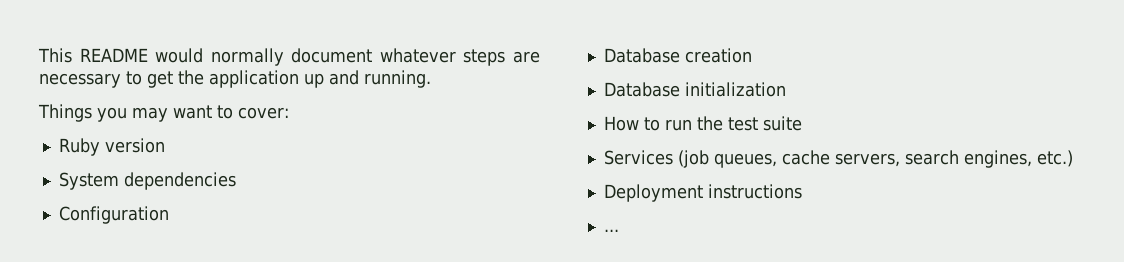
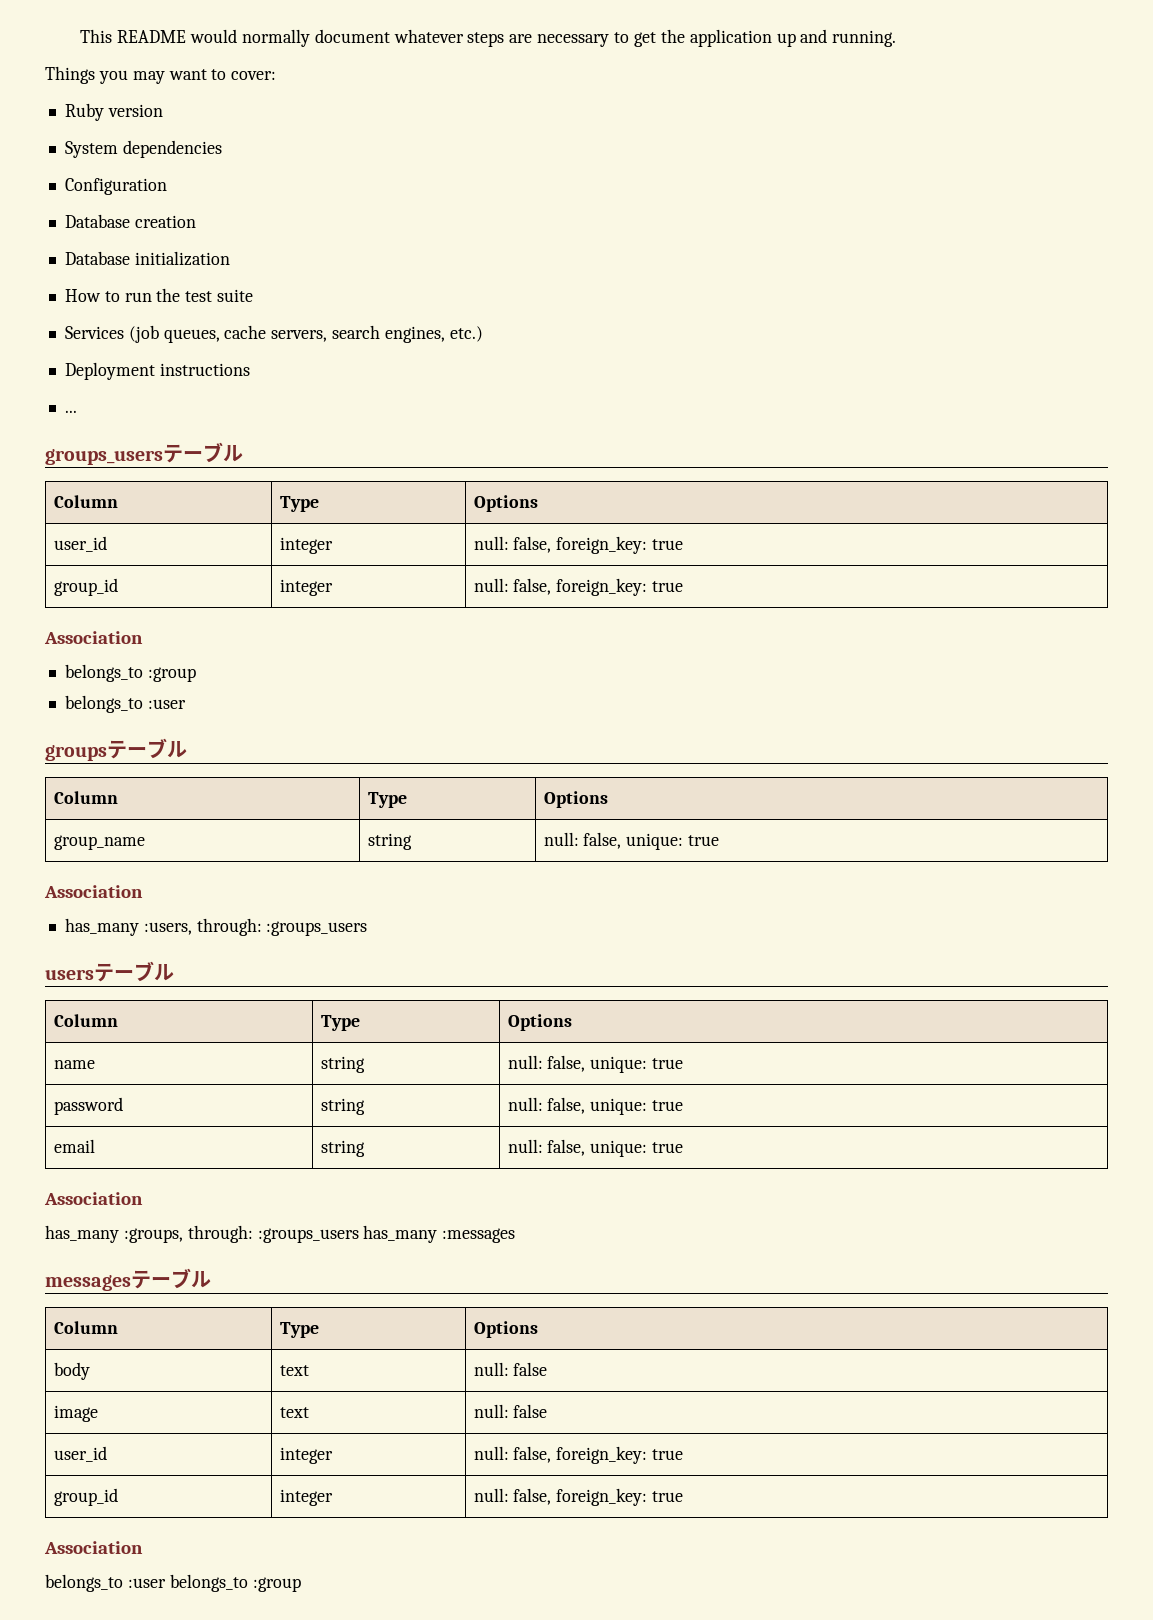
+ groups_usersテーブル
+ Column | Type | Options
+ user_id | integer | null: false, foreign_key: true
+ group_id | integer | null: false, foreign_key: true
+ Association
+ belongs_to :group
+ belongs_to :user
+ groupsテーブル
+ Column | Type | Options
+ group_name | string | null: false, unique: true
+ Association
+ has_many :users, through: :groups_users
+ usersテーブル
+ Column | Type | Options
+ name | string | null: false, unique: true
+ password | string | null: false, unique: true
+ email | string | null: false, unique: true
+ Association
+ has_many :groups, through: :groups_users has_many :messages
+ messagesテーブル
+ Column | Type | Options
+ body | text | null: false
+ image | text | null: false
+ user_id | integer | null: false, foreign_key: true
+ group_id | integer | null: false, foreign_key: true
+ Association
+ belongs_to :user belongs_to :group

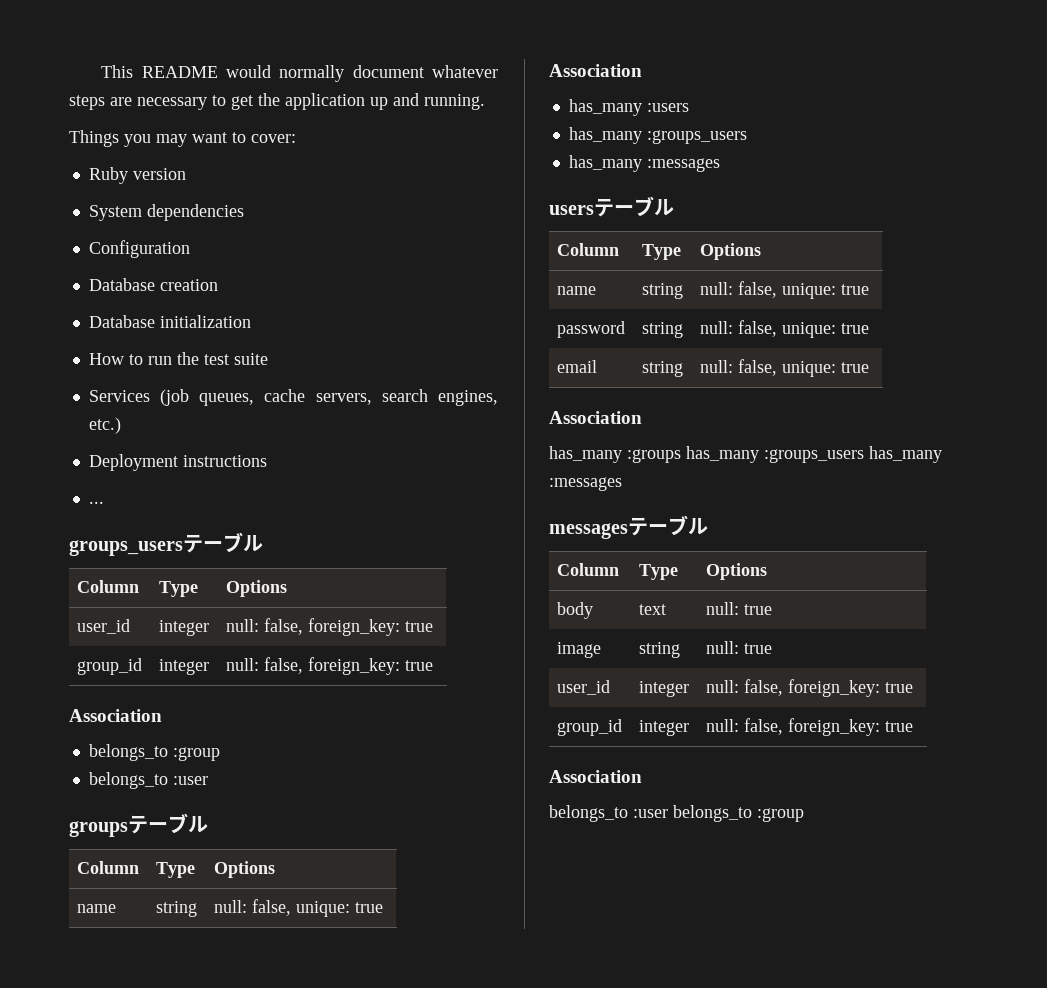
  groupsテーブル
  Column | Type | Options
- group_name | string | null: false, unique: true
+ name | string | null: false, unique: true
  Association
- has_many :users, through: :groups_users
+ has_many :users
+ has_many :groups_users
+ has_many :messages
- has_many :groups, through: :groups_users has_many :messages
+ has_many :groups has_many :groups_users has_many :messages
- body | text | null: false
+ body | text | null: true
- image | text | null: false
+ image | string | null: true

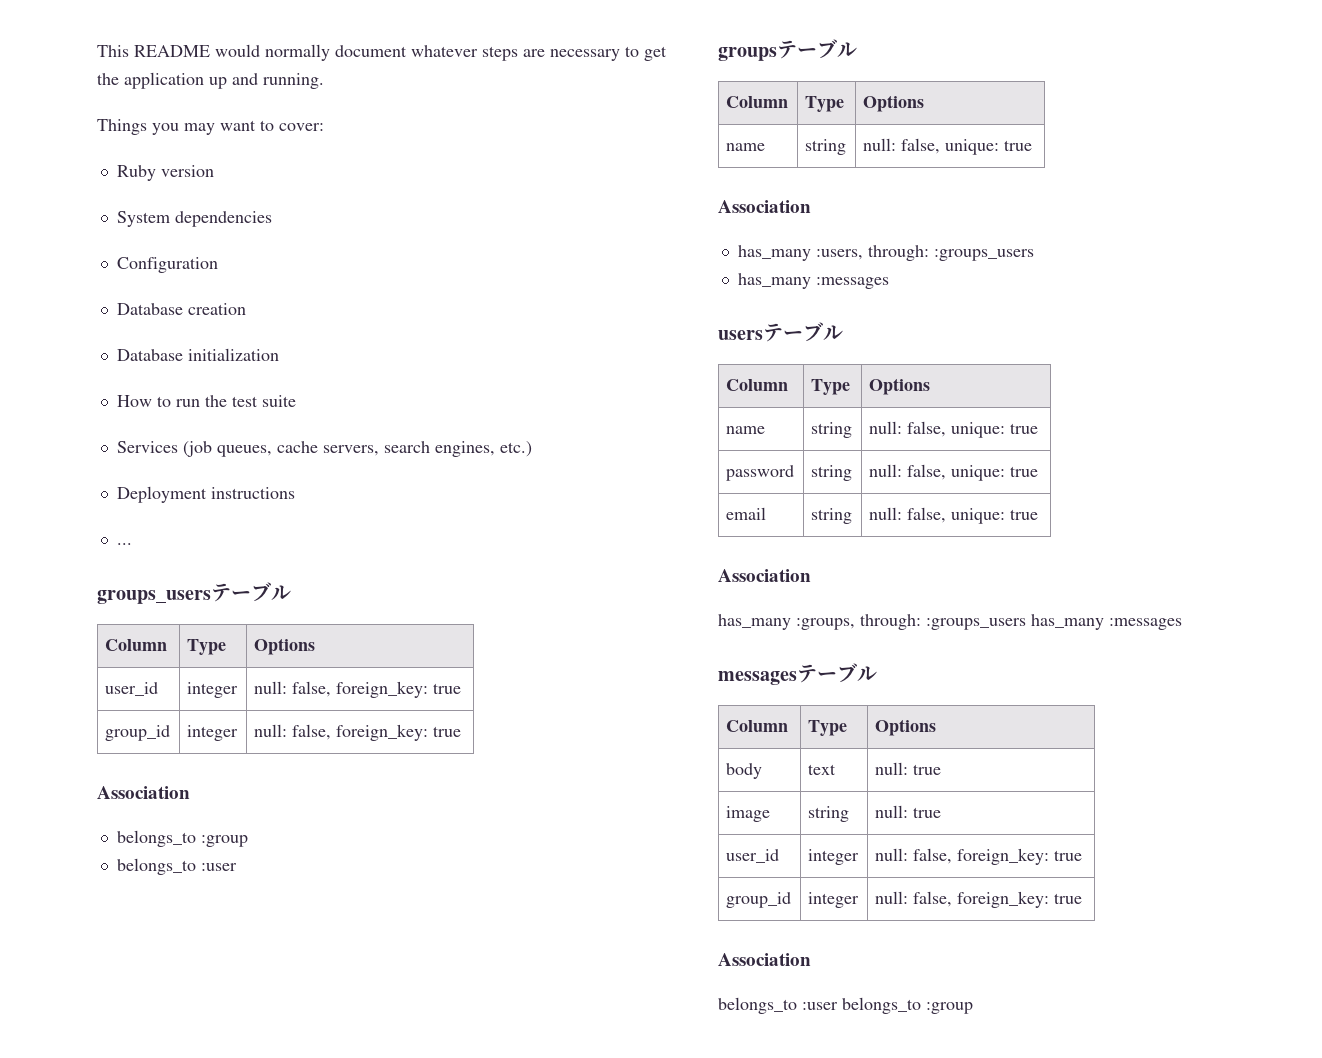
- has_many :users
- has_many :groups_users
+ has_many :users, through: :groups_users
- has_many :groups has_many :groups_users has_many :messages
+ has_many :groups, through: :groups_users has_many :messages

